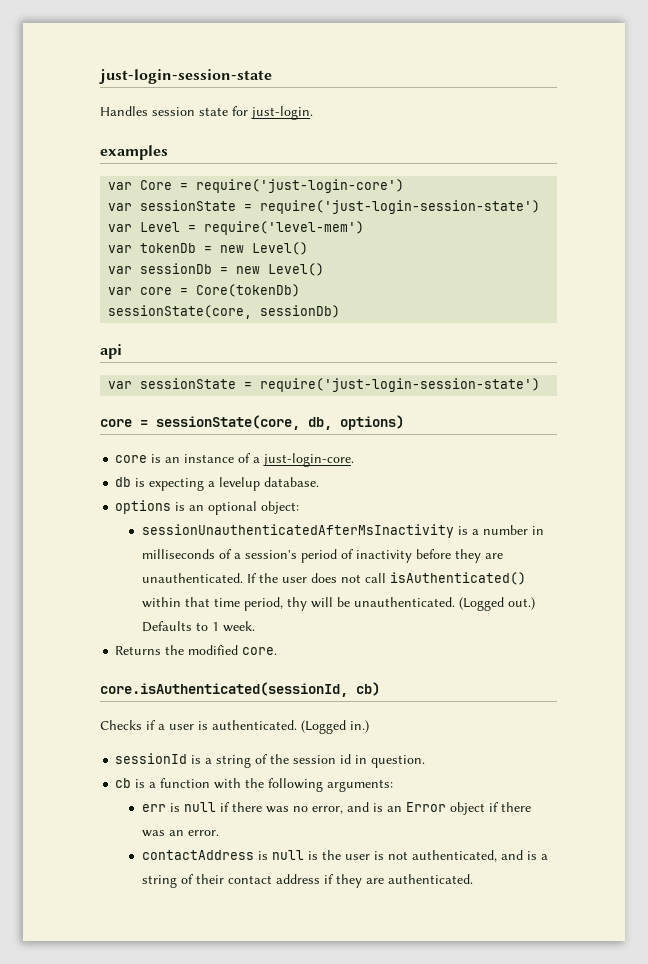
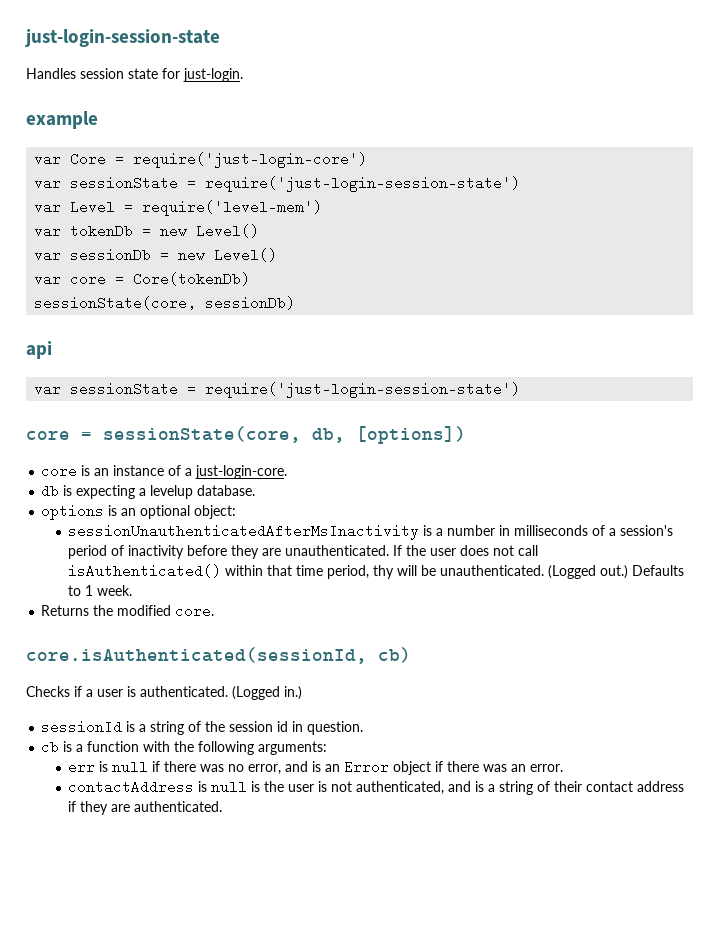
- examples
+ example
- core = sessionState(core, db, options)
+ core = sessionState(core, db, [options])

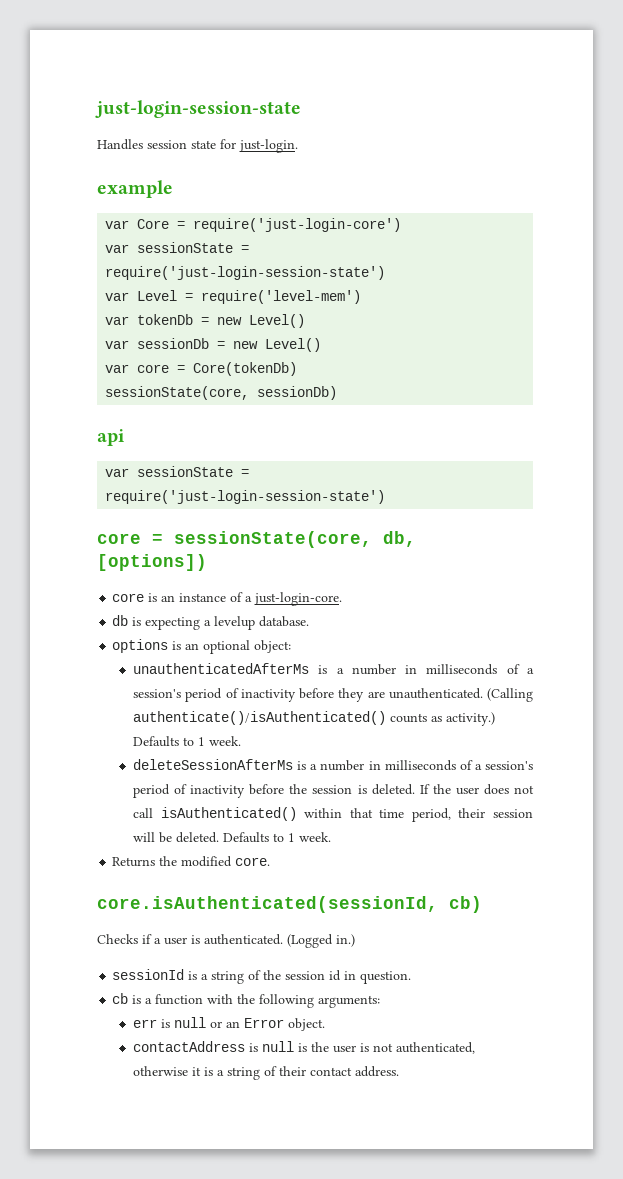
- sessionUnauthenticatedAfterMsInactivity is a number in milliseconds of a session's period of inactivity before they are unauthenticated.
+ unauthenticatedAfterMs is a number in milliseconds of a session's period of inactivity before they are unauthenticated.
+ (Calling authenticate()/isAuthenticated() counts as activity.) Defaults to 1 week.
+ deleteSessionAfterMs is a number in milliseconds of a session's period of inactivity before the session is deleted.
- If the user does not call isAuthenticated() within that time period, thy will be unauthenticated. (Logged out.)
+ If the user does not call isAuthenticated() within that time period, their session will be deleted.
- err is null if there was no error, and is an Error object if there was an error.
+ err is null or an Error object.
- contactAddress is null is the user is not authenticated, and is a string of their contact address if they are authenticated.
+ contactAddress is null is the user is not authenticated, otherwise it is a string of their contact address.

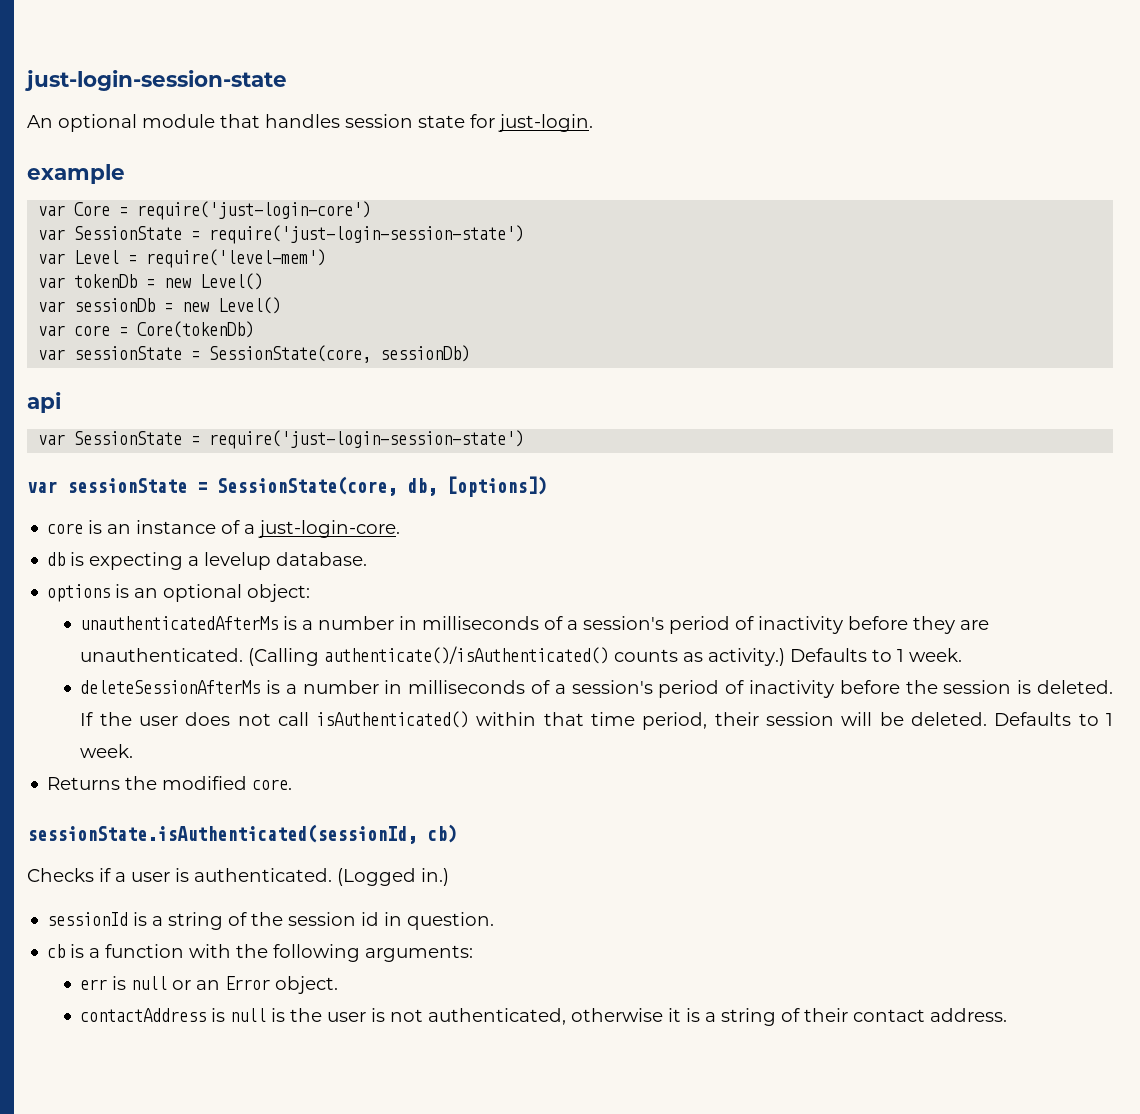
- Handles session state for just-login.
+ An optional module that handles session state for just-login.
  var Core = require('just-login-core')
- var sessionState = require('just-login-session-state')
+ var SessionState = require('just-login-session-state')
- sessionState(core, sessionDb)
+ var sessionState = SessionState(core, sessionDb)
  api
- var sessionState = require('just-login-session-state')
- core = sessionState(core, db, [options])
+ var SessionState = require('just-login-session-state')
+ var sessionState = SessionState(core, db, [options])
- core.isAuthenticated(sessionId, cb)
+ sessionState.isAuthenticated(sessionId, cb)

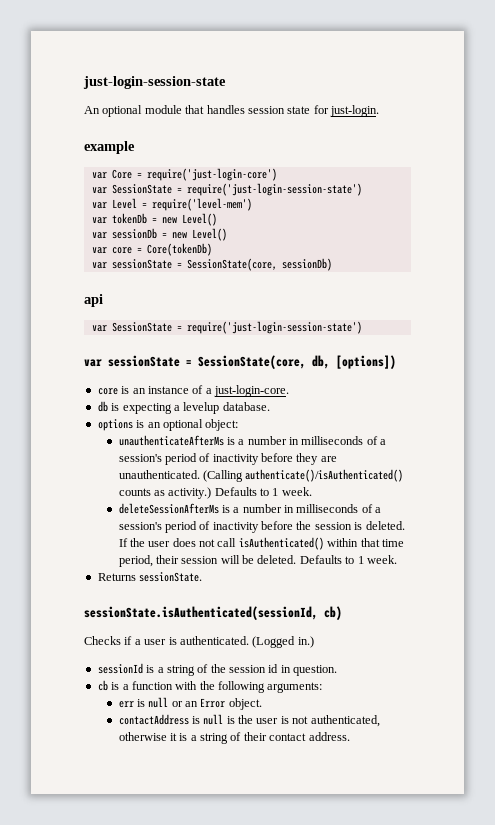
- unauthenticatedAfterMs is a number in milliseconds of a session's period of inactivity before they are unauthenticated.
+ unauthenticateAfterMs is a number in milliseconds of a session's period of inactivity before they are unauthenticated.
- Returns the modified core.
+ Returns sessionState.

